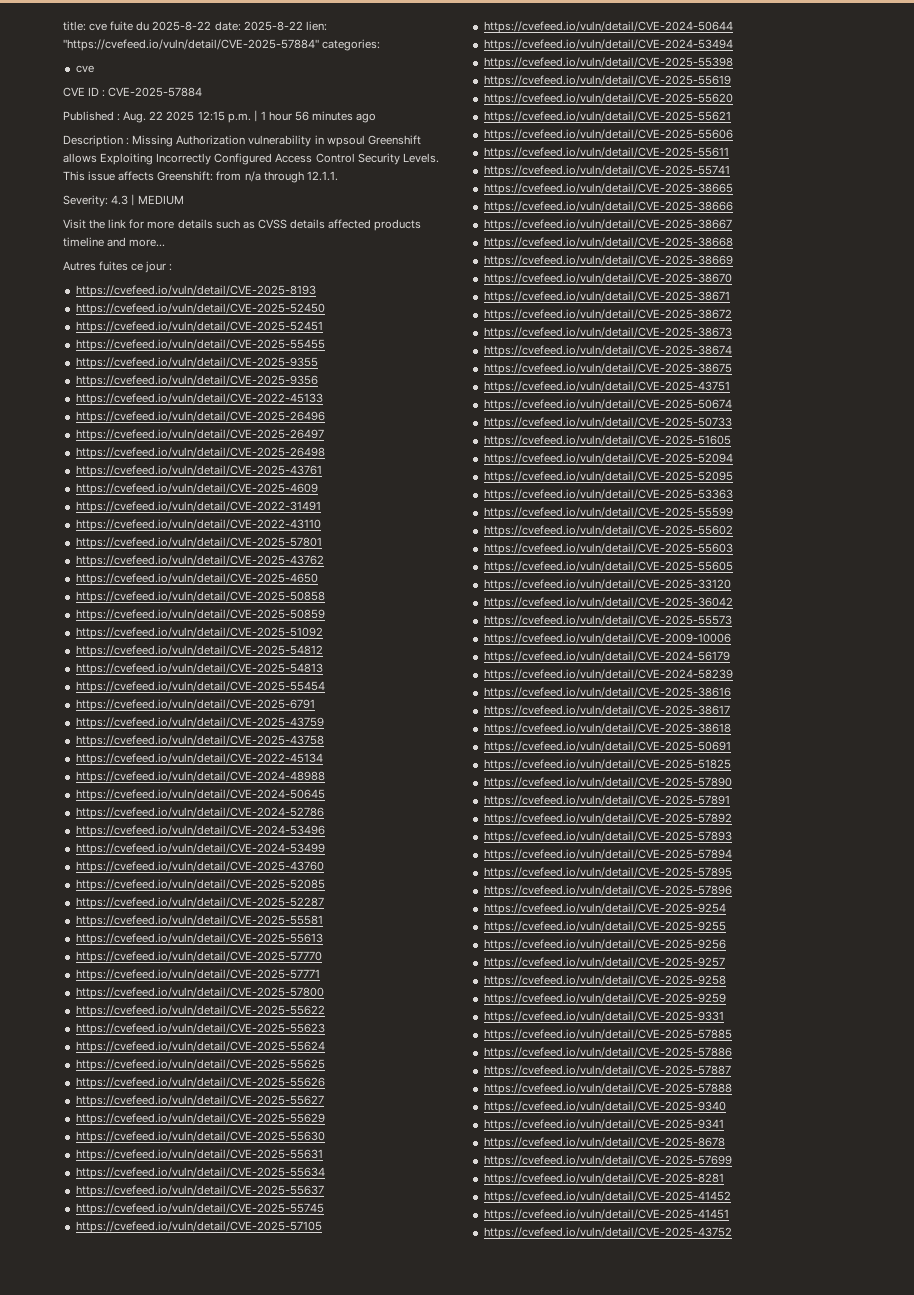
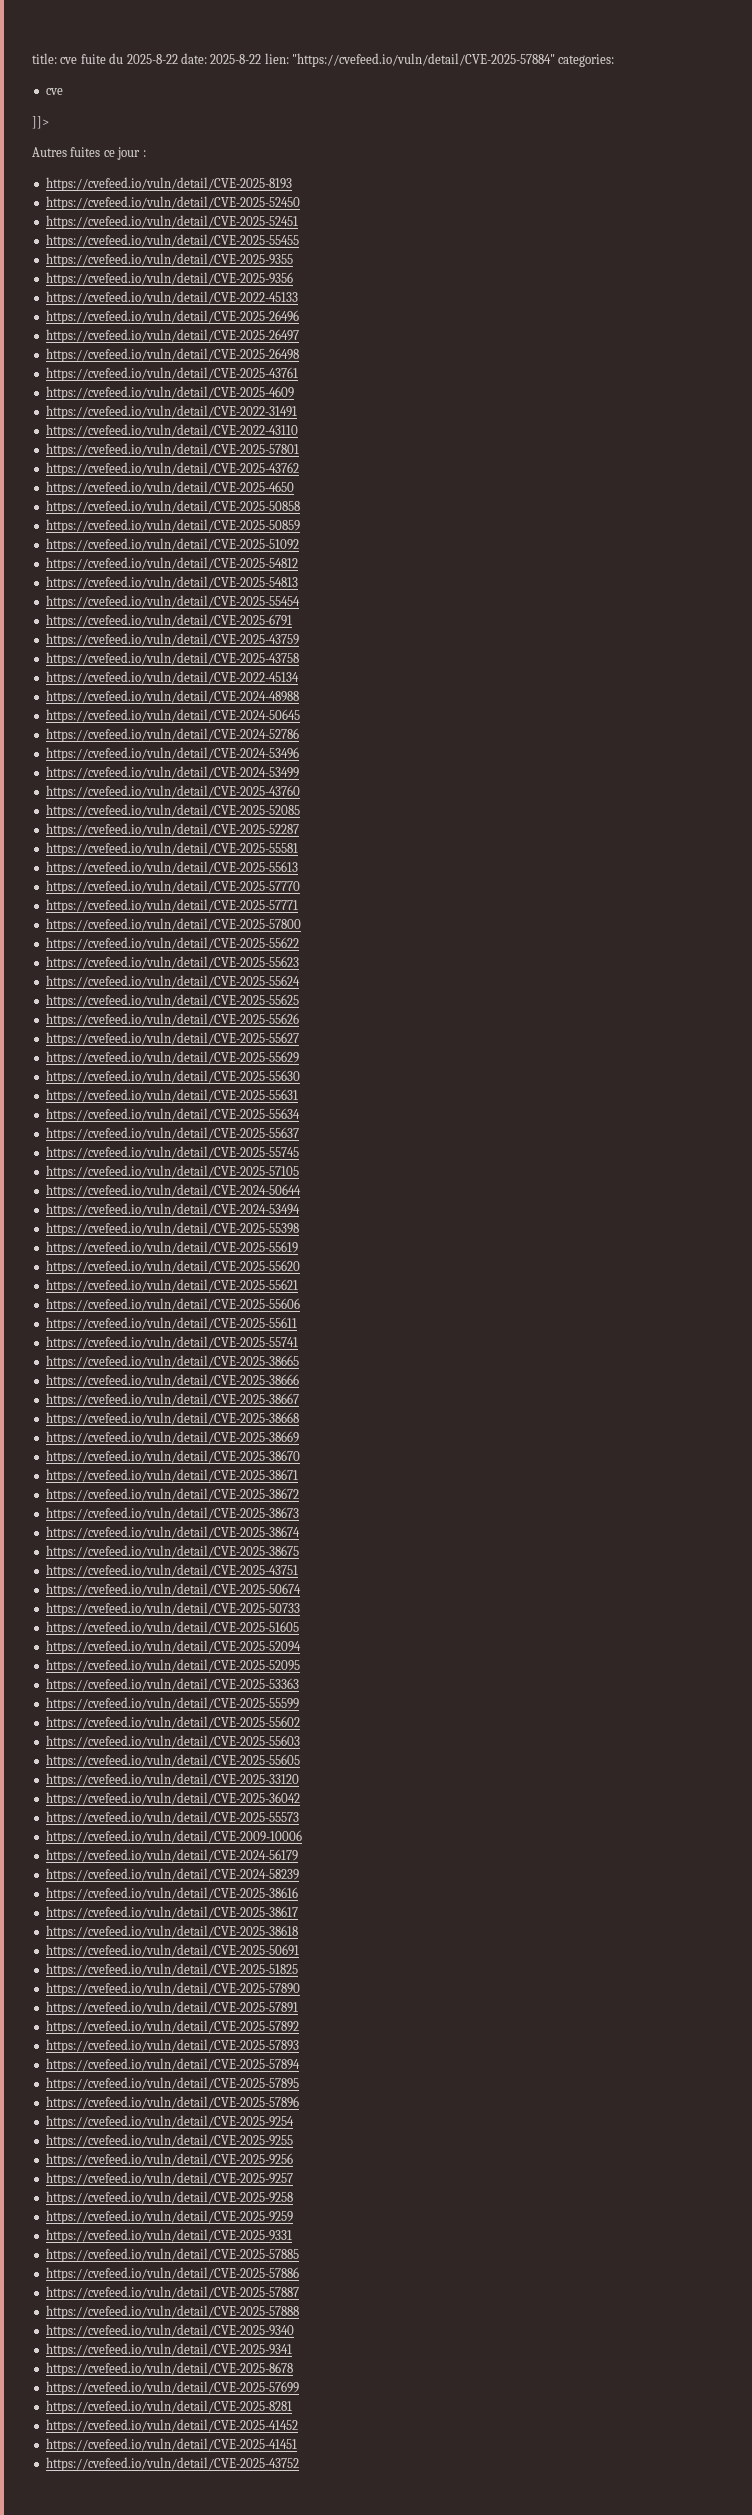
- CVE ID : CVE-2025-57884
- Published : Aug. 22 2025 12:15 p.m. | 1 hour 56 minutes ago
- Description : Missing Authorization vulnerability in wpsoul Greenshift allows Exploiting Incorrectly Configured Access Control Security Levels. This issue affects Greenshift: from n/a through 12.1.1.
- Severity: 4.3 | MEDIUM
- Visit the link for more details such as CVSS details affected products timeline and more...
+ ]]>

